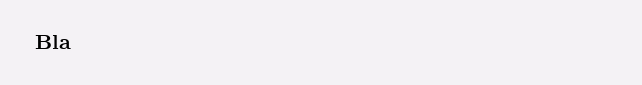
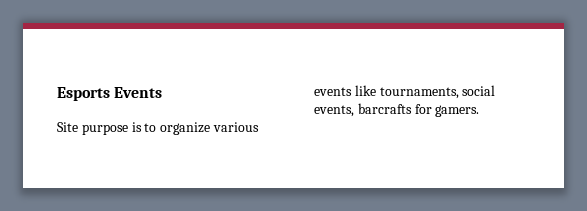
- Bla
+ Esports Events
+ Site purpose is to organize various events like tournaments, social events, barcrafts for gamers.

